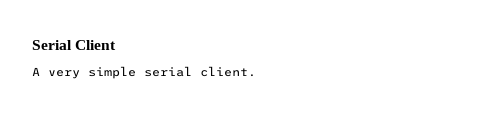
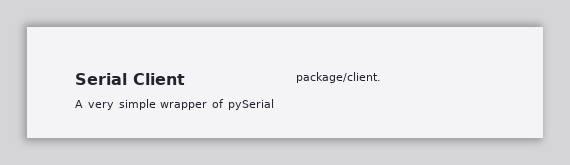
- A very simple serial client.
+ A very simple wrapper of pySerial package/client.

